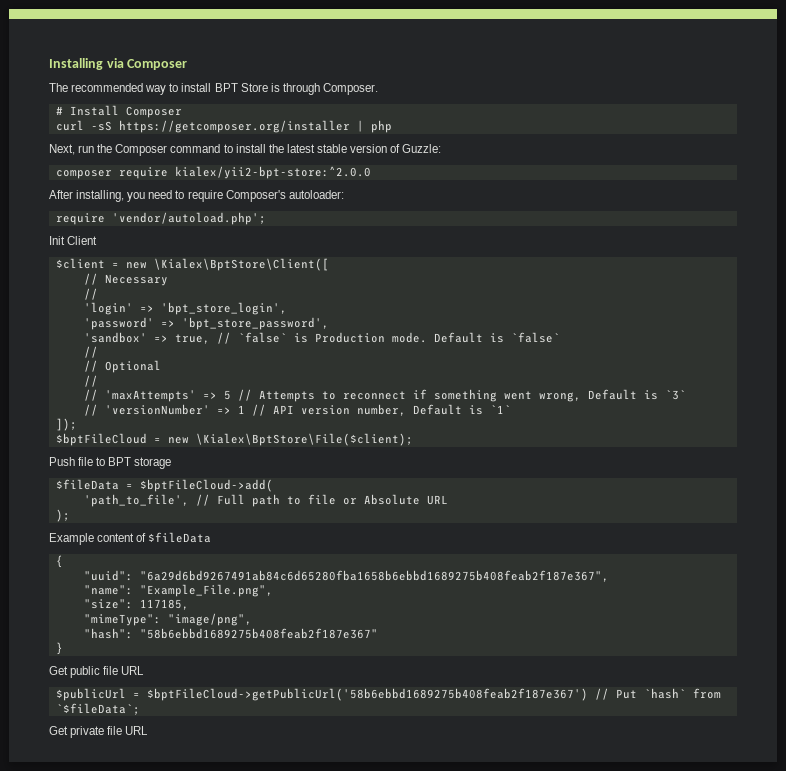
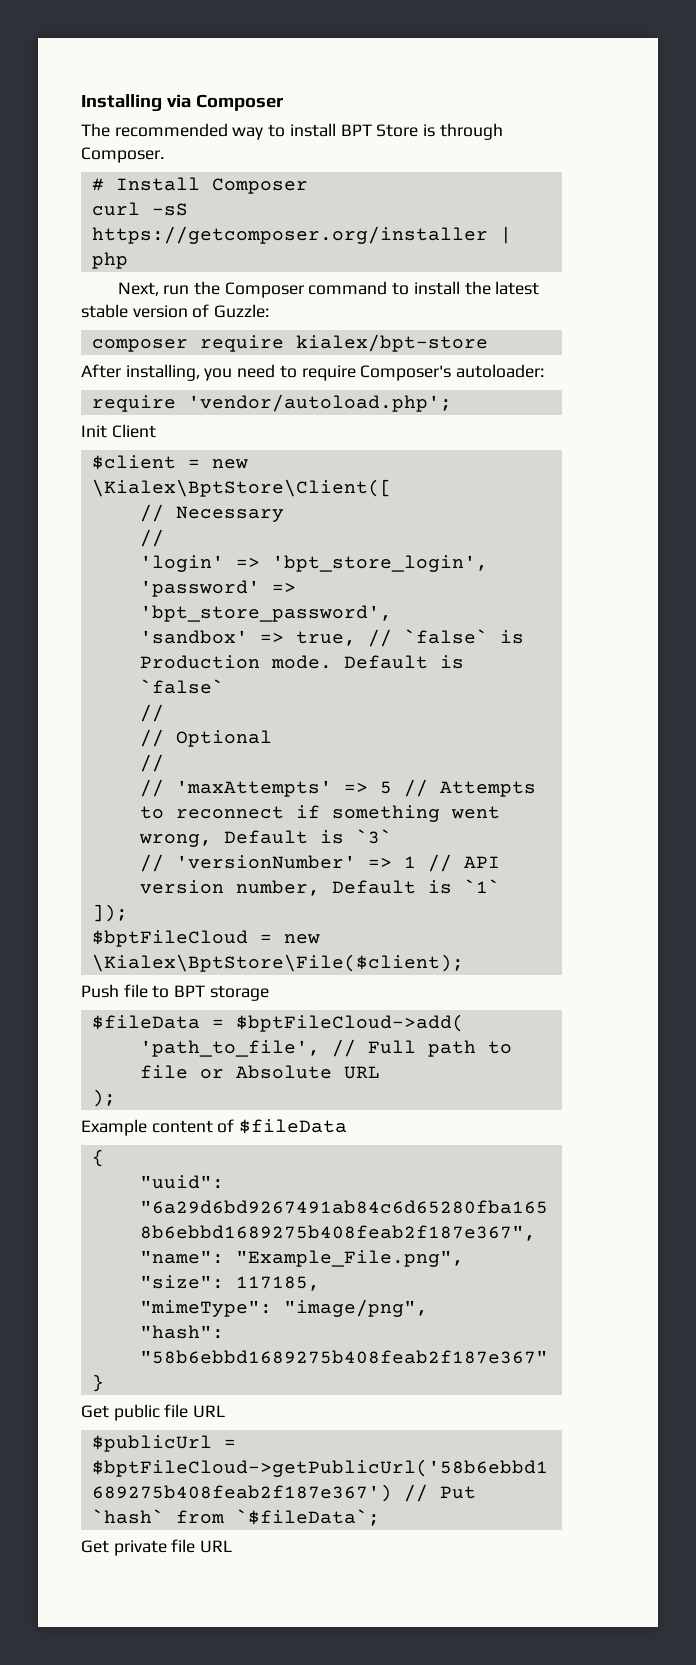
- composer require kialex/yii2-bpt-store:^2.0.0
+ composer require kialex/bpt-store

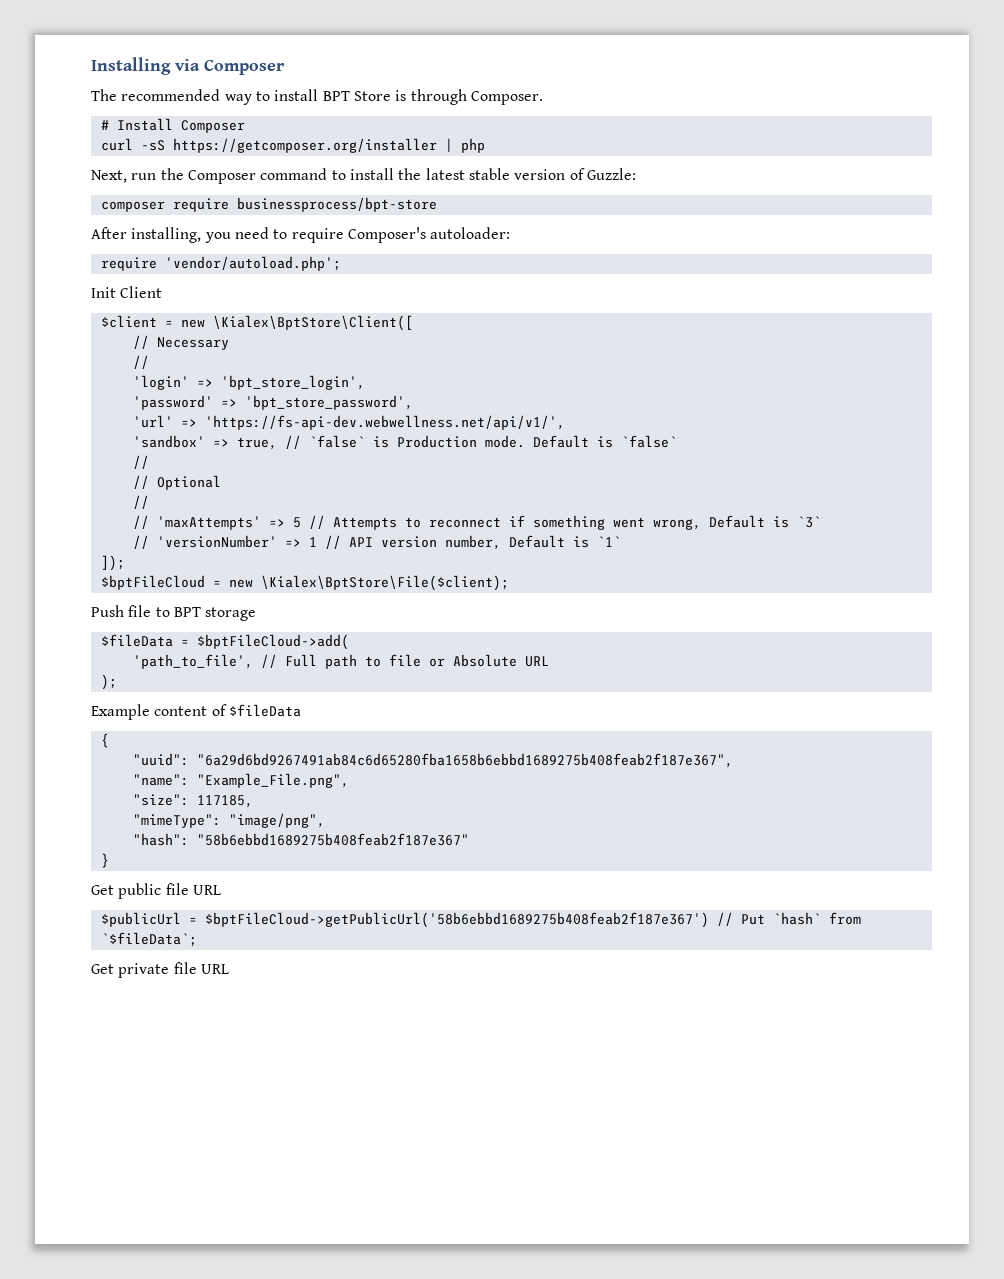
- composer require kialex/bpt-store
+ composer require businessprocess/bpt-store
+ 'url' => 'https://fs-api-dev.webwellness.net/api/v1/',

